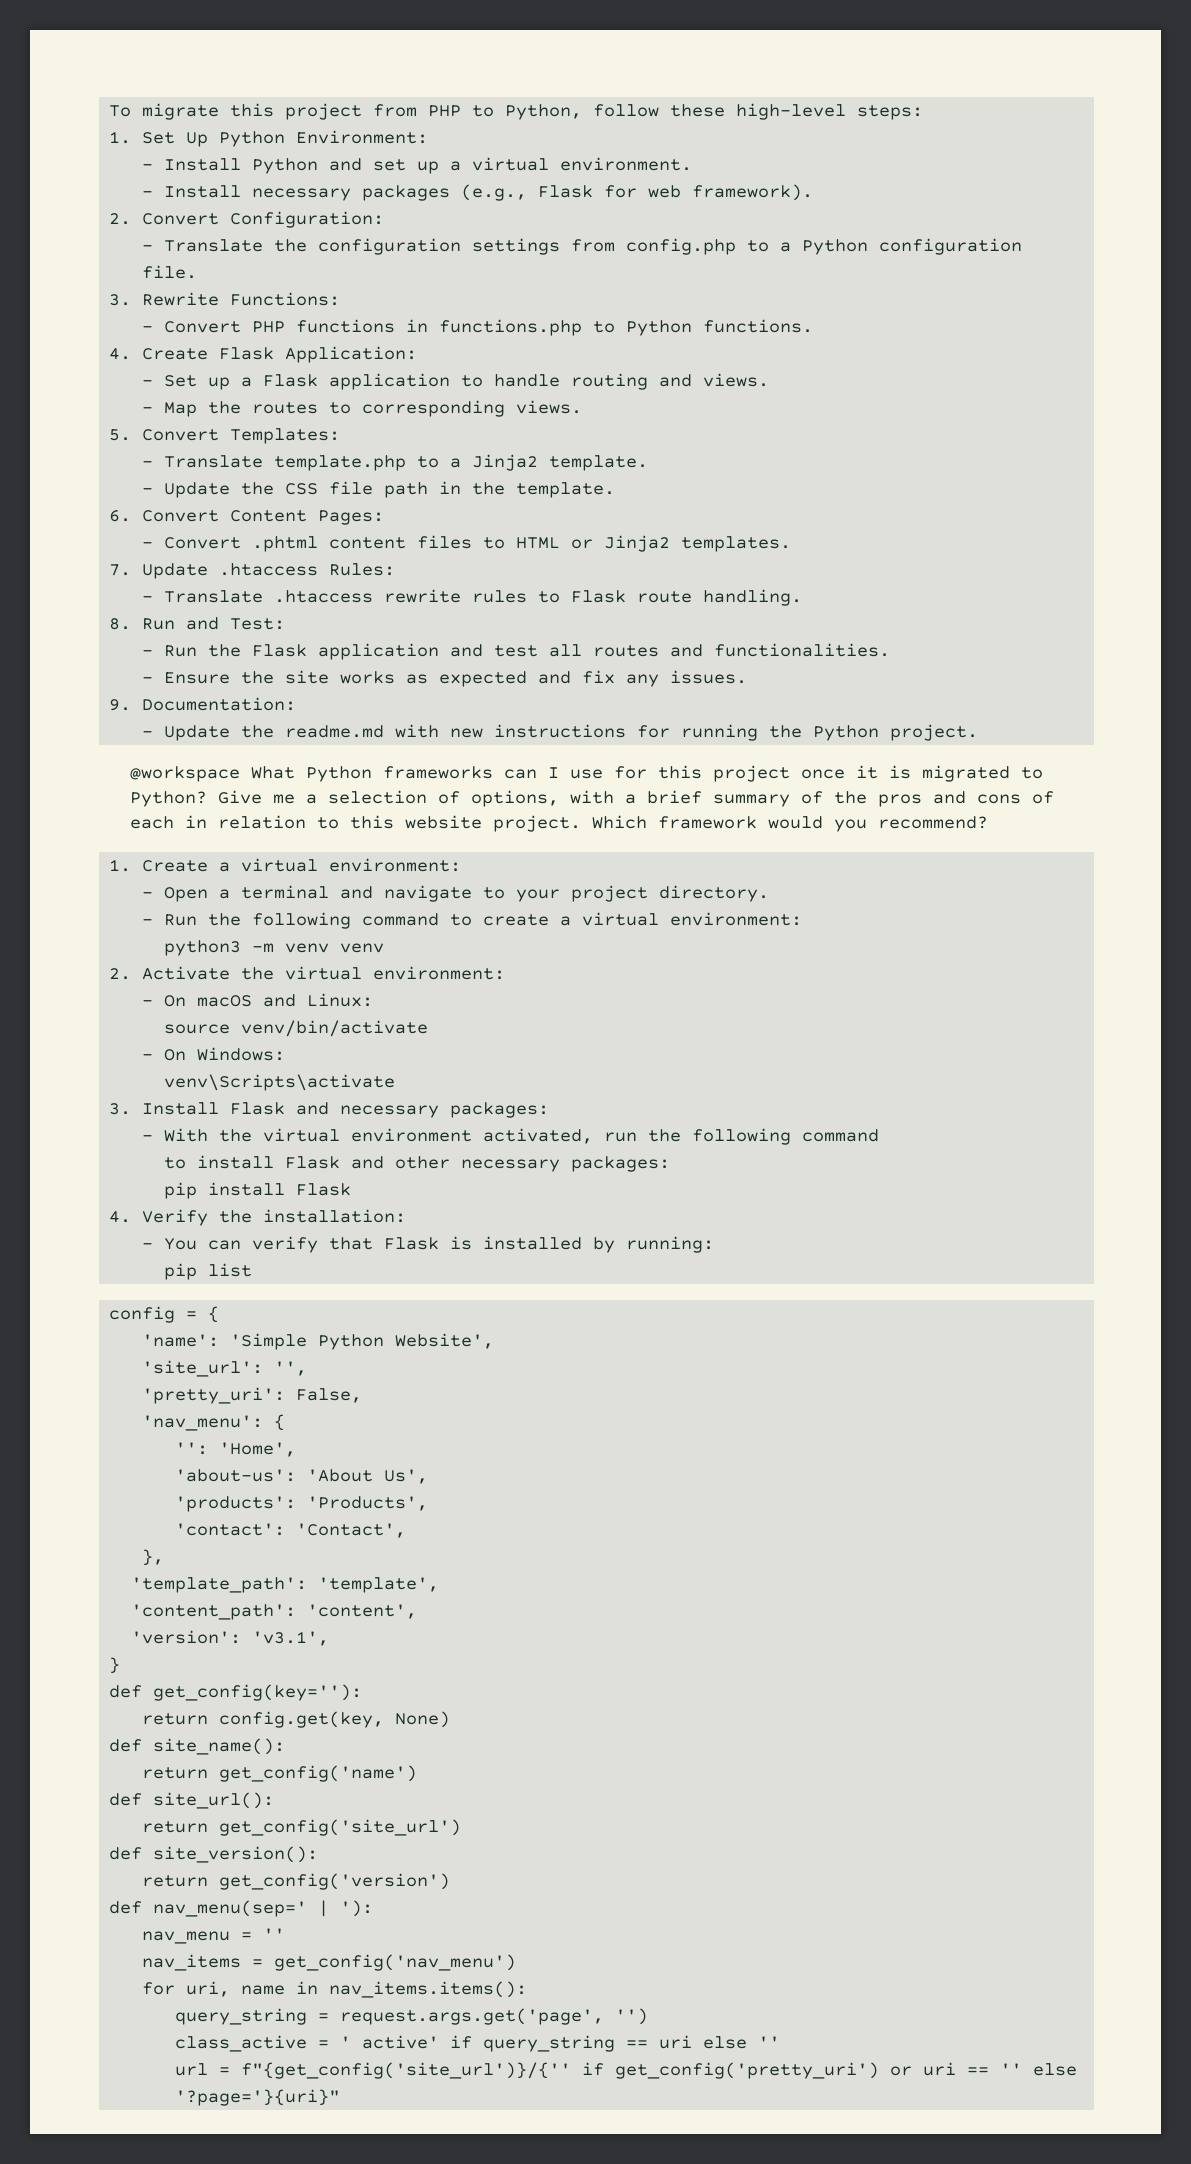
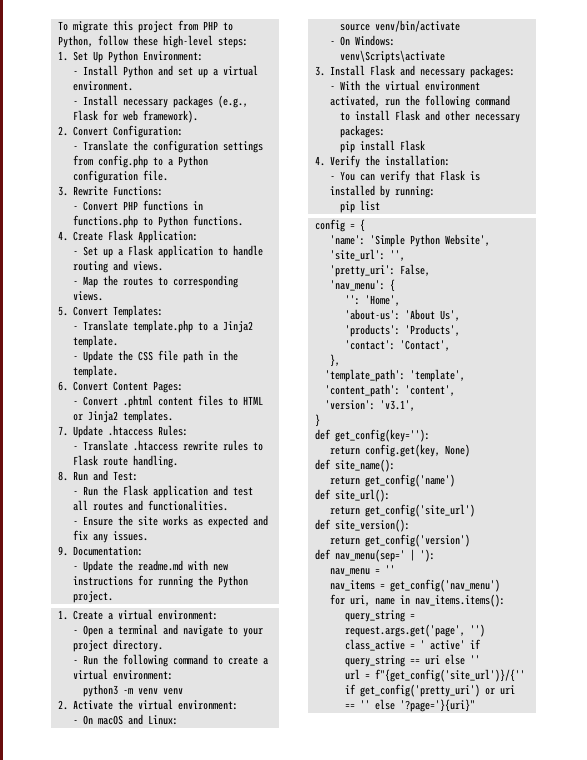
- @workspace What Python frameworks can I use for this project once it is migrated to Python? Give me a selection of options, with a brief summary of the pros and cons of each in relation to this website project. Which framework would you recommend?

